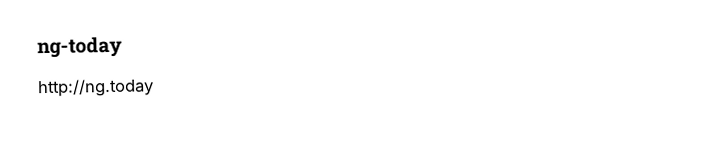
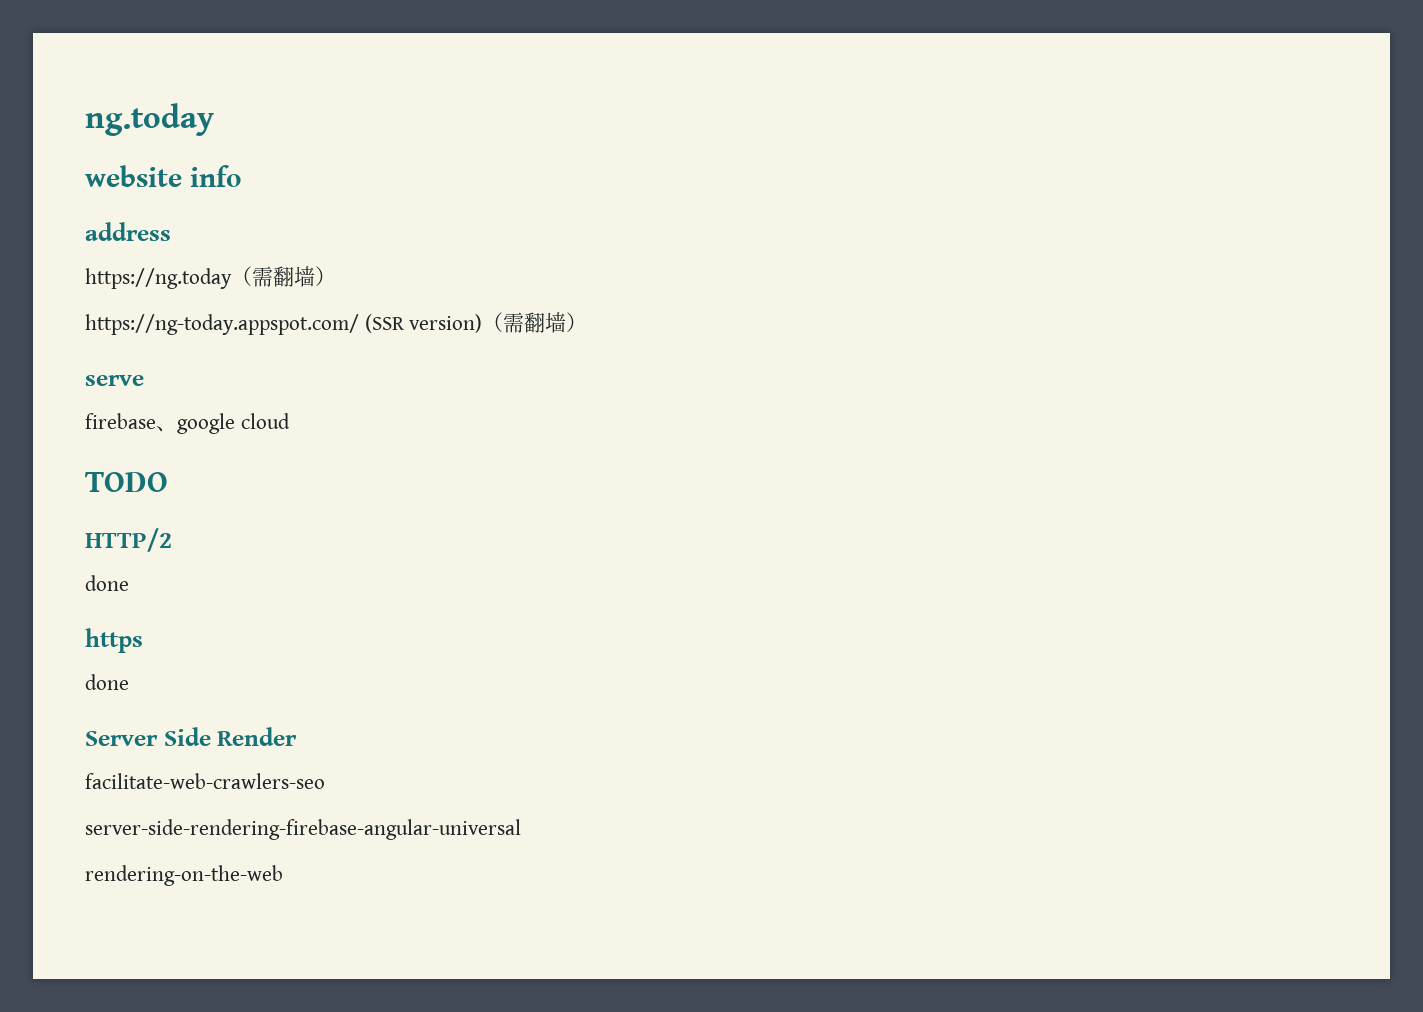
- ng-today
- http://ng.today
+ ng.today
+ website info
+ address
+ https://ng.today（需翻墙）
+ https://ng-today.appspot.com/ (SSR version)（需翻墙）
+ serve
+ firebase、google cloud
+ TODO
+ HTTP/2
+ done
+ https
+ done
+ Server Side Render
+ facilitate-web-crawlers-seo
+ server-side-rendering-firebase-angular-universal
+ rendering-on-the-web

